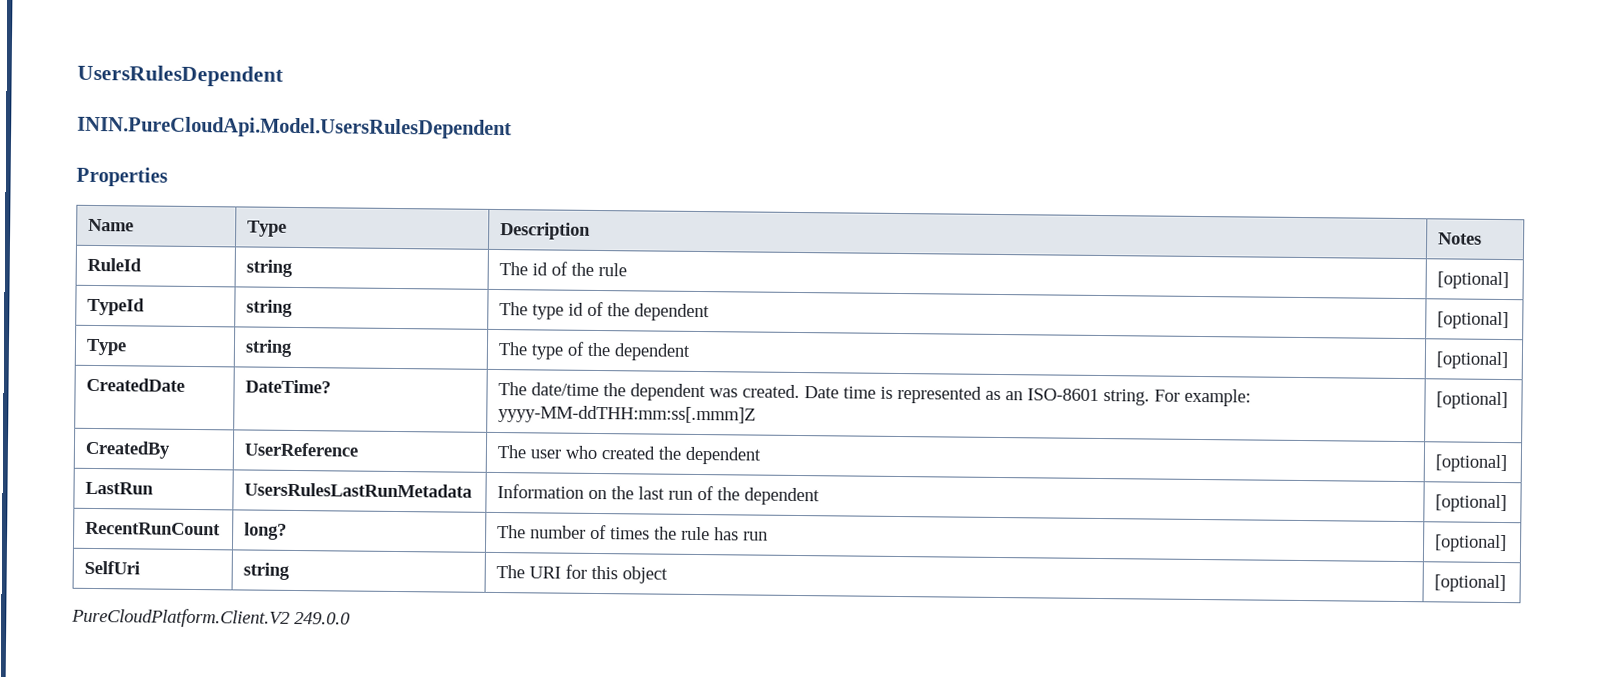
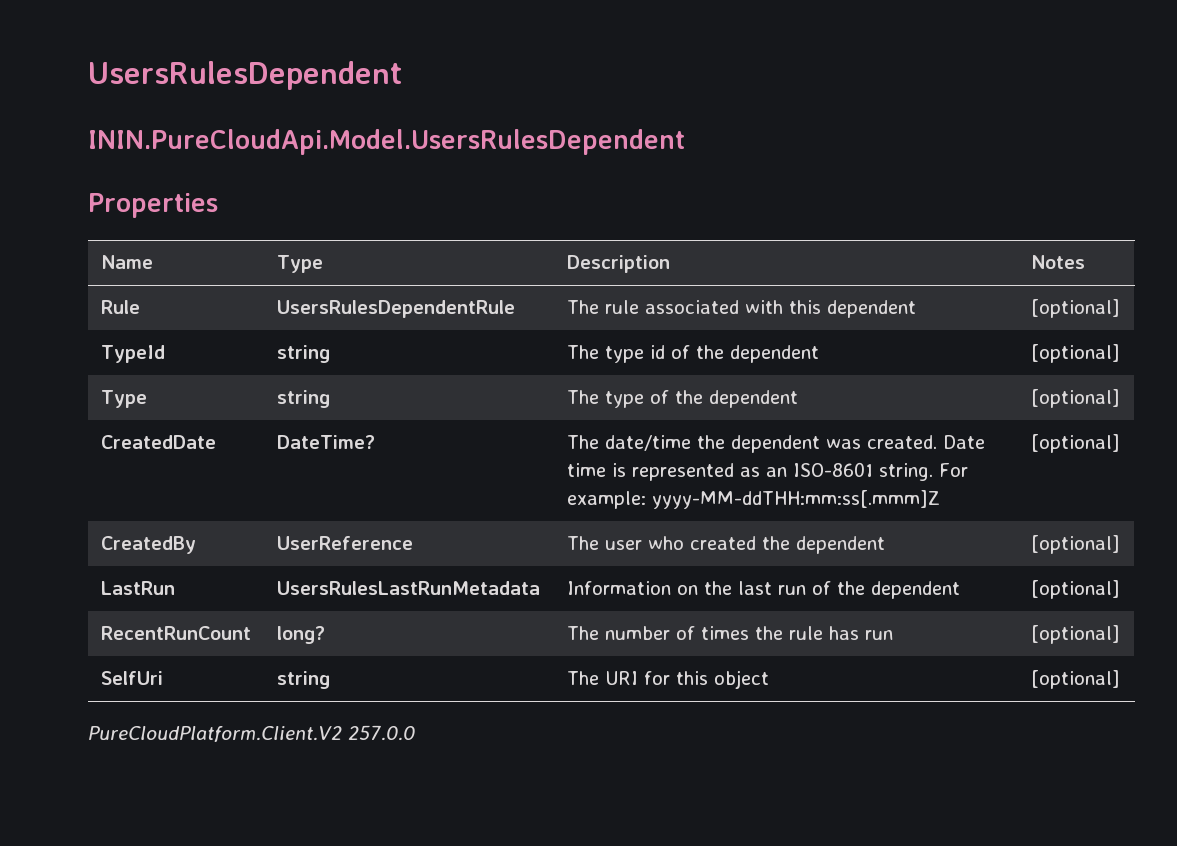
- RuleId | string | The id of the rule | [optional]
+ Rule | UsersRulesDependentRule | The rule associated with this dependent | [optional]
- PureCloudPlatform.Client.V2 249.0.0
+ PureCloudPlatform.Client.V2 257.0.0

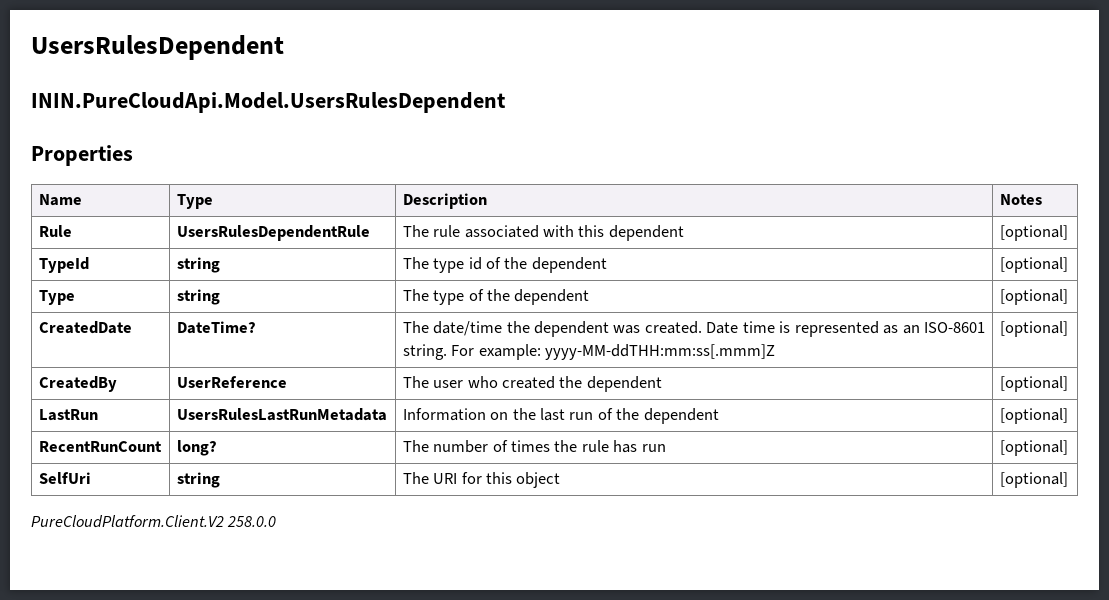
- PureCloudPlatform.Client.V2 257.0.0
+ PureCloudPlatform.Client.V2 258.0.0

